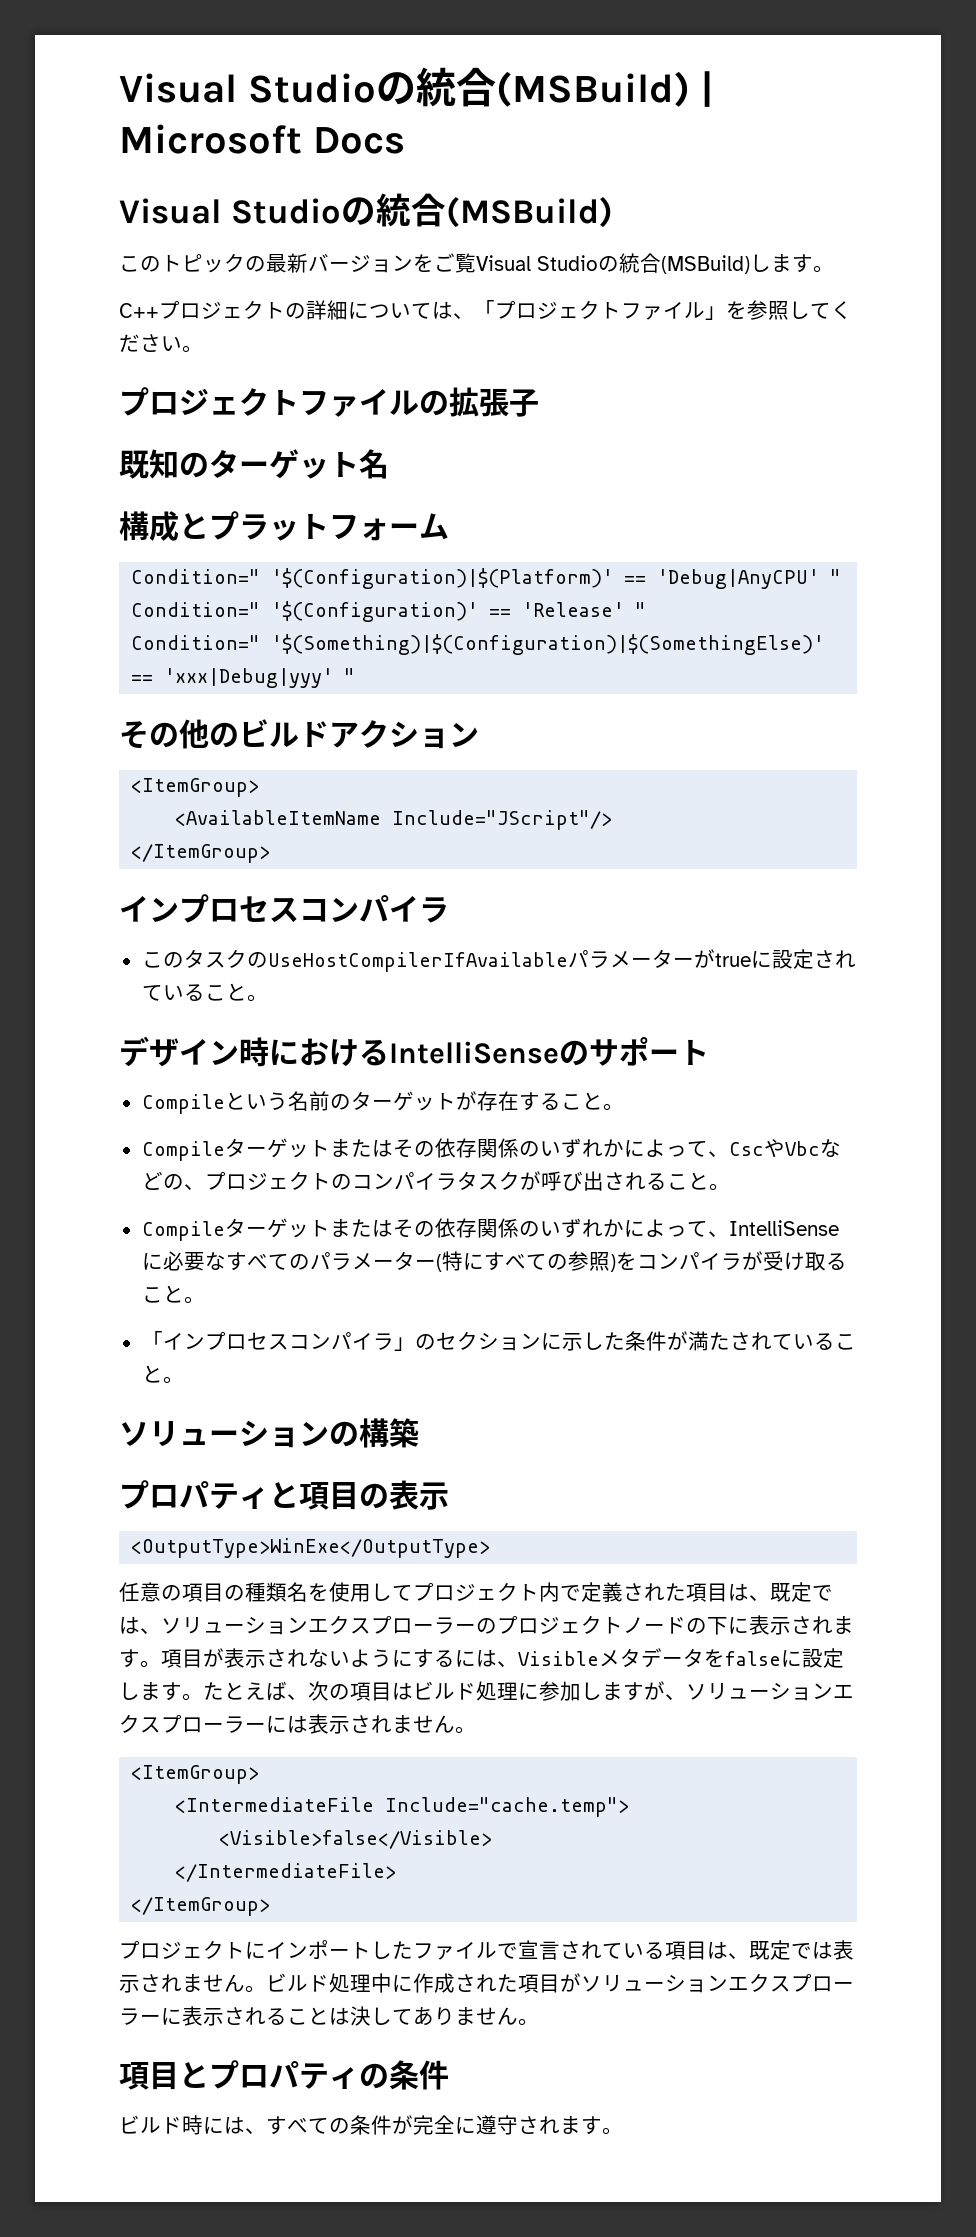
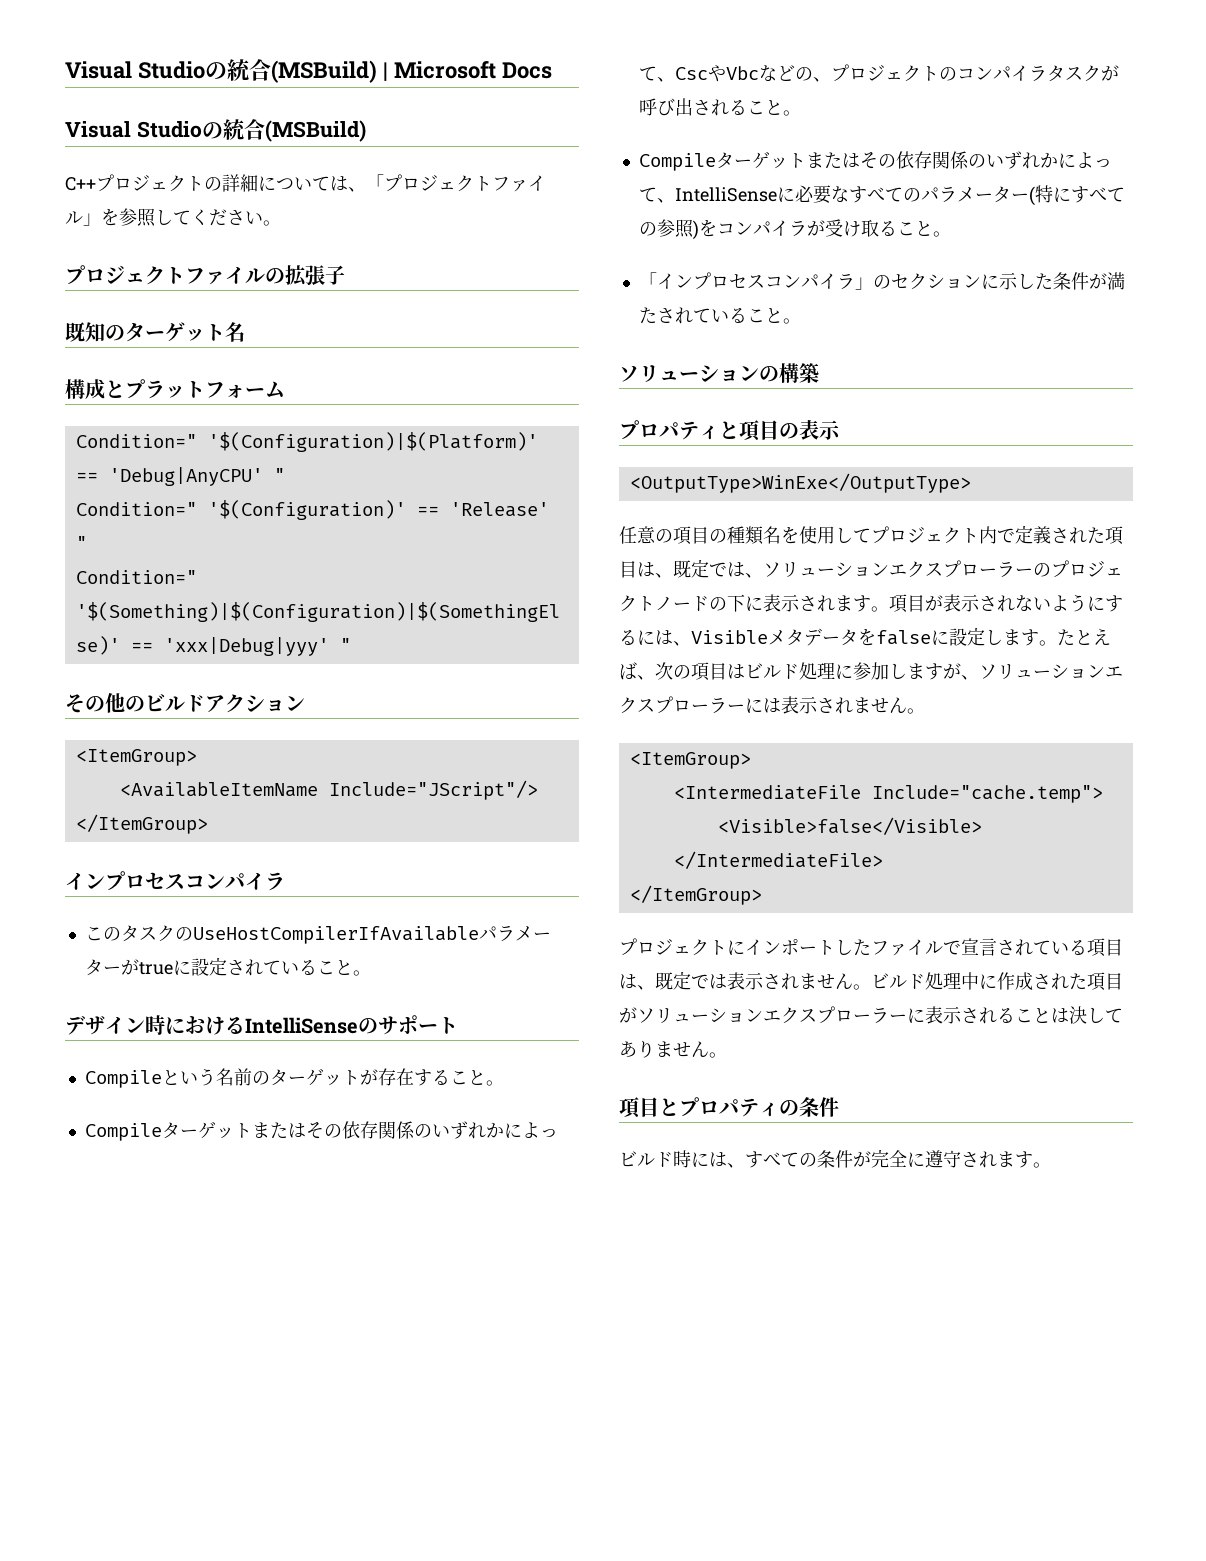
- このトピックの最新バージョンをご覧Visual Studioの統合(MSBuild)します。

